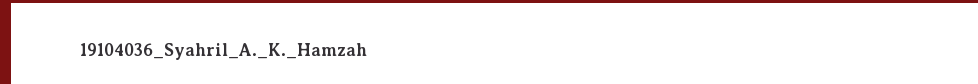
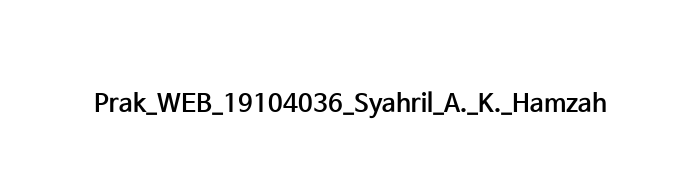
- 19104036_Syahril_A._K._Hamzah
+ Prak_WEB_19104036_Syahril_A._K._Hamzah

